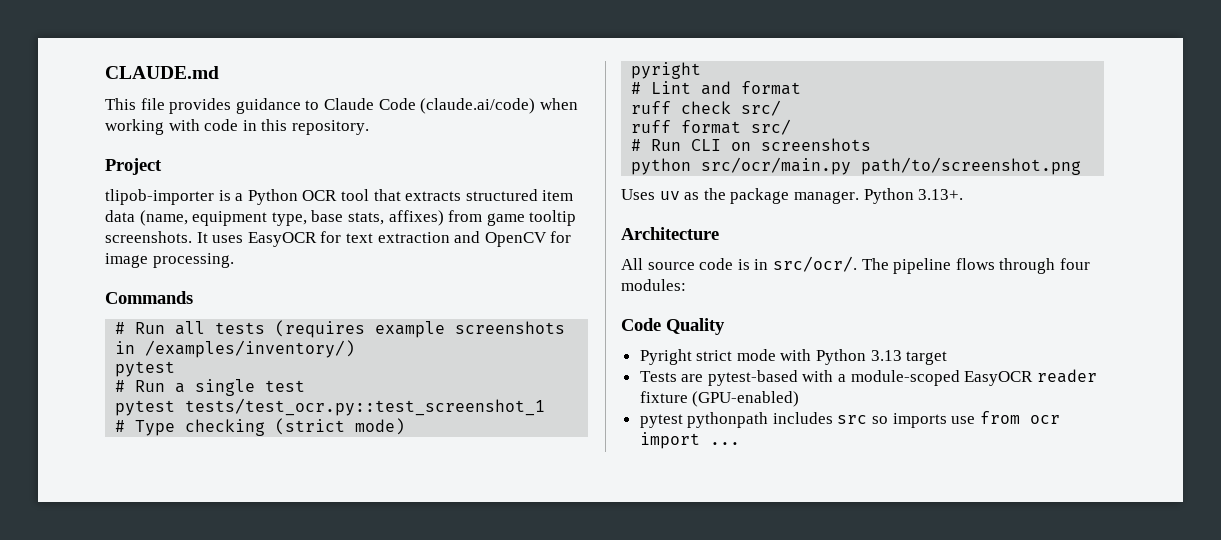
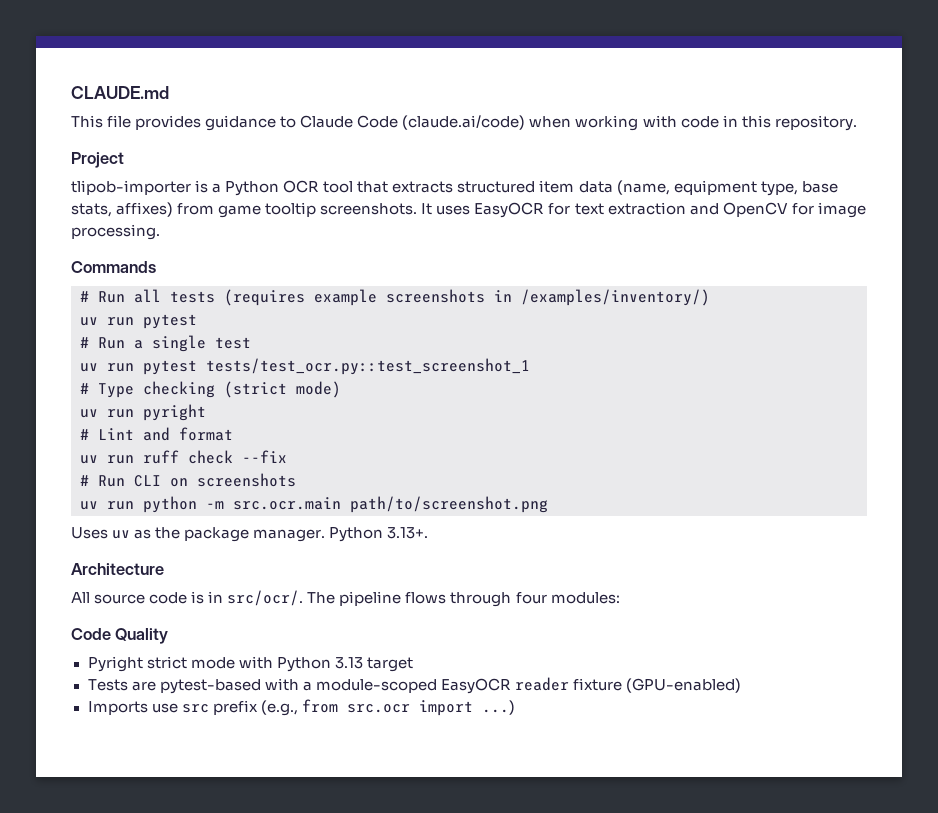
  # Run all tests (requires example screenshots in /examples/inventory/)
- pytest
+ uv run pytest
- pytest tests/test_ocr.py::test_screenshot_1
+ uv run pytest tests/test_ocr.py::test_screenshot_1
- pyright
+ uv run pyright
- ruff check src/
- ruff format src/
+ uv run ruff check --fix
- python src/ocr/main.py path/to/screenshot.png
+ uv run python -m src.ocr.main path/to/screenshot.png
- pytest pythonpath includes src so imports use from ocr import ...
+ Imports use src prefix (e.g., from src.ocr import ...)

